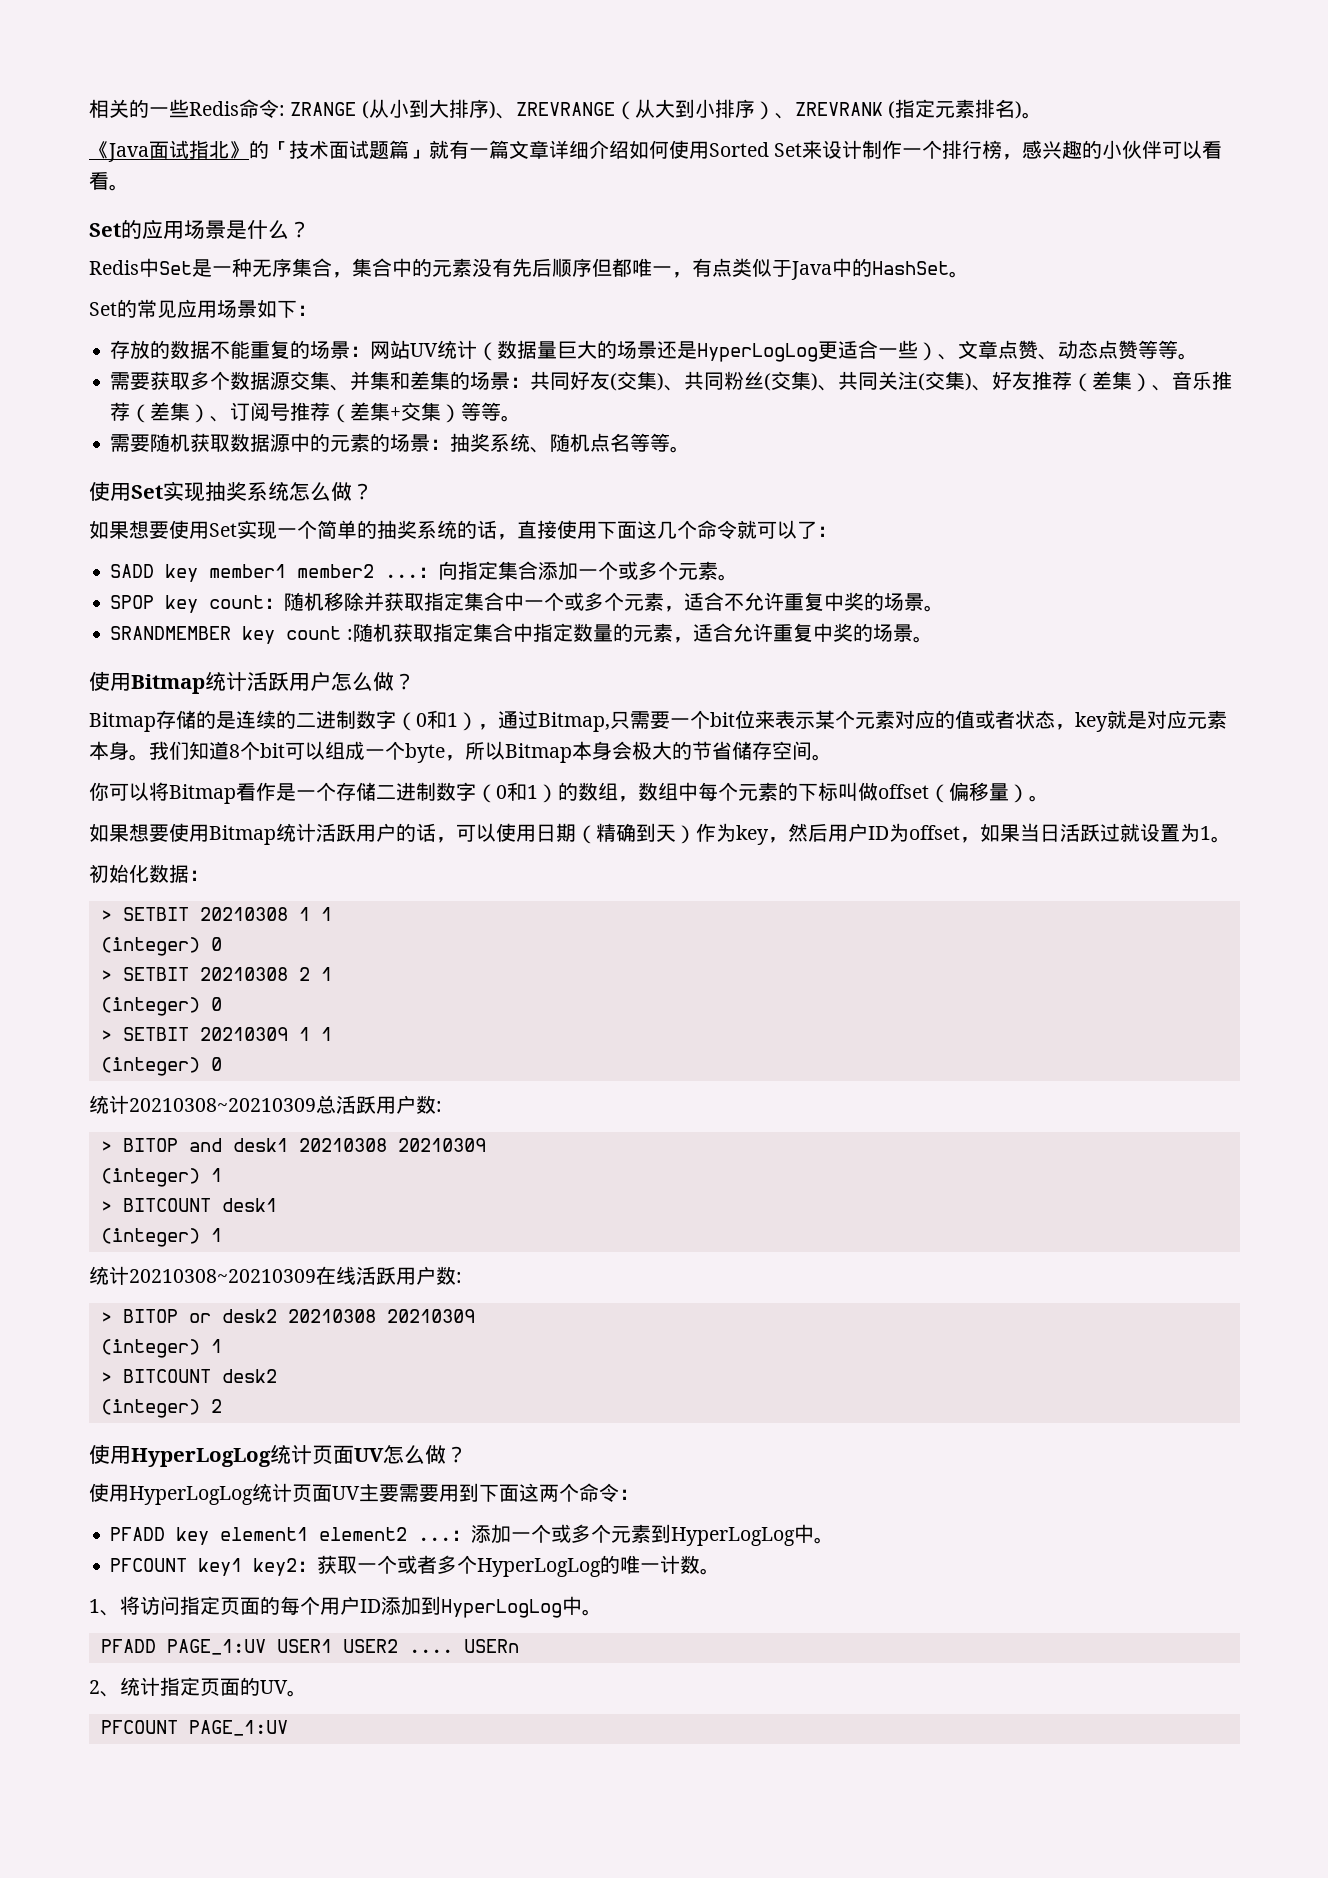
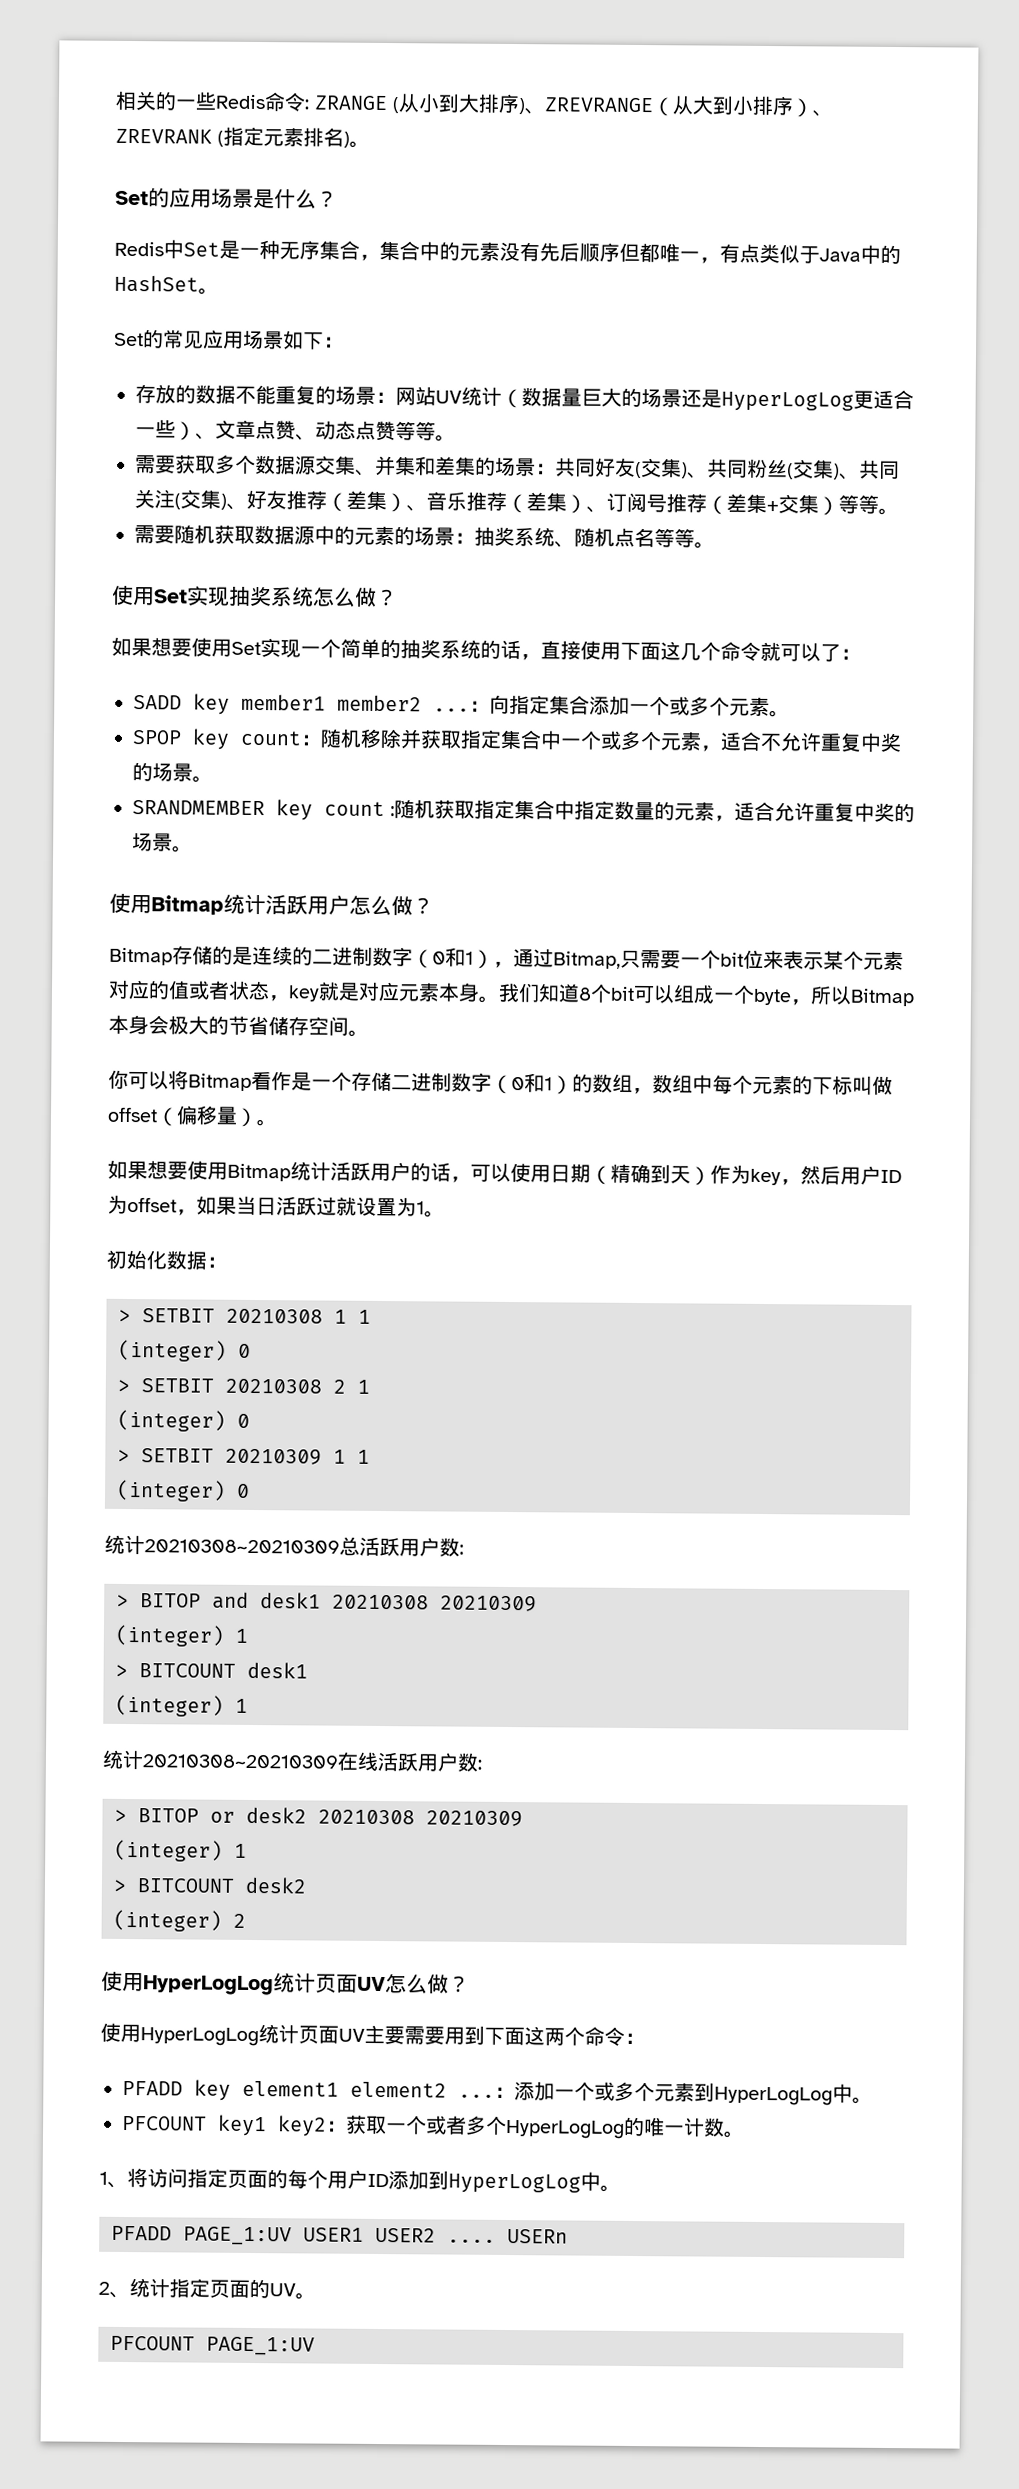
- 《Java面试指北》的「技术面试题篇」就有一篇文章详细介绍如何使用Sorted Set来设计制作一个排行榜，感兴趣的小伙伴可以看看。

